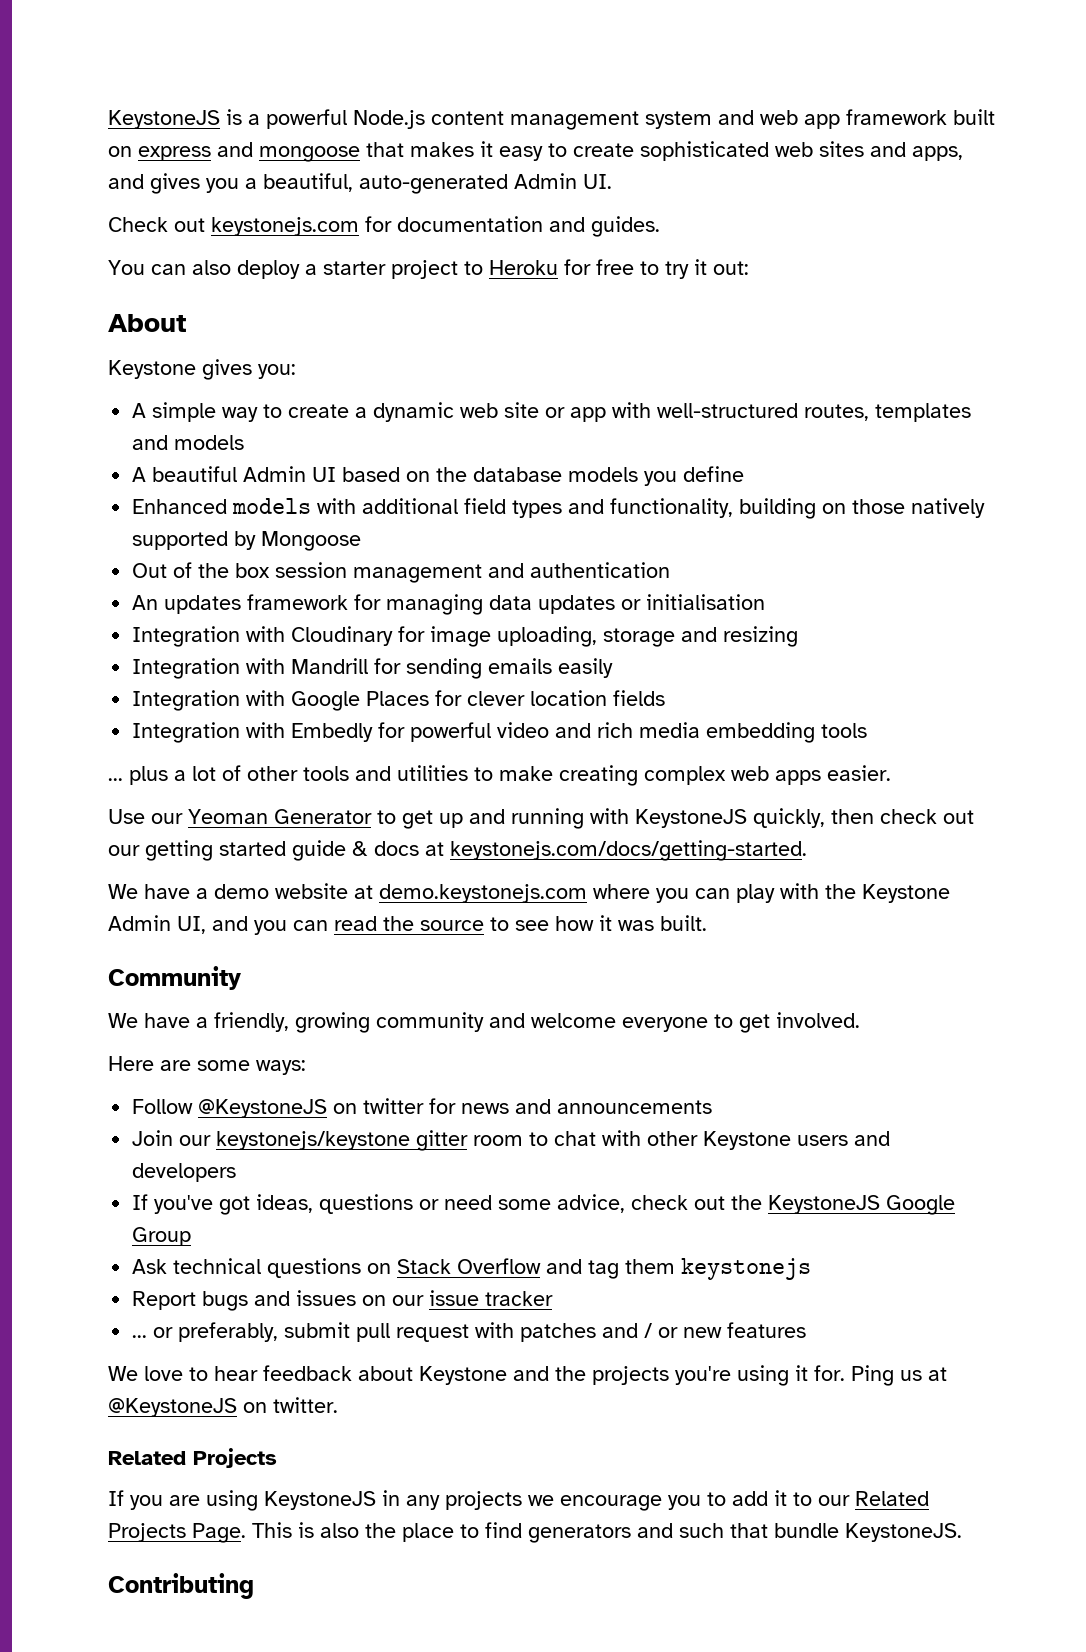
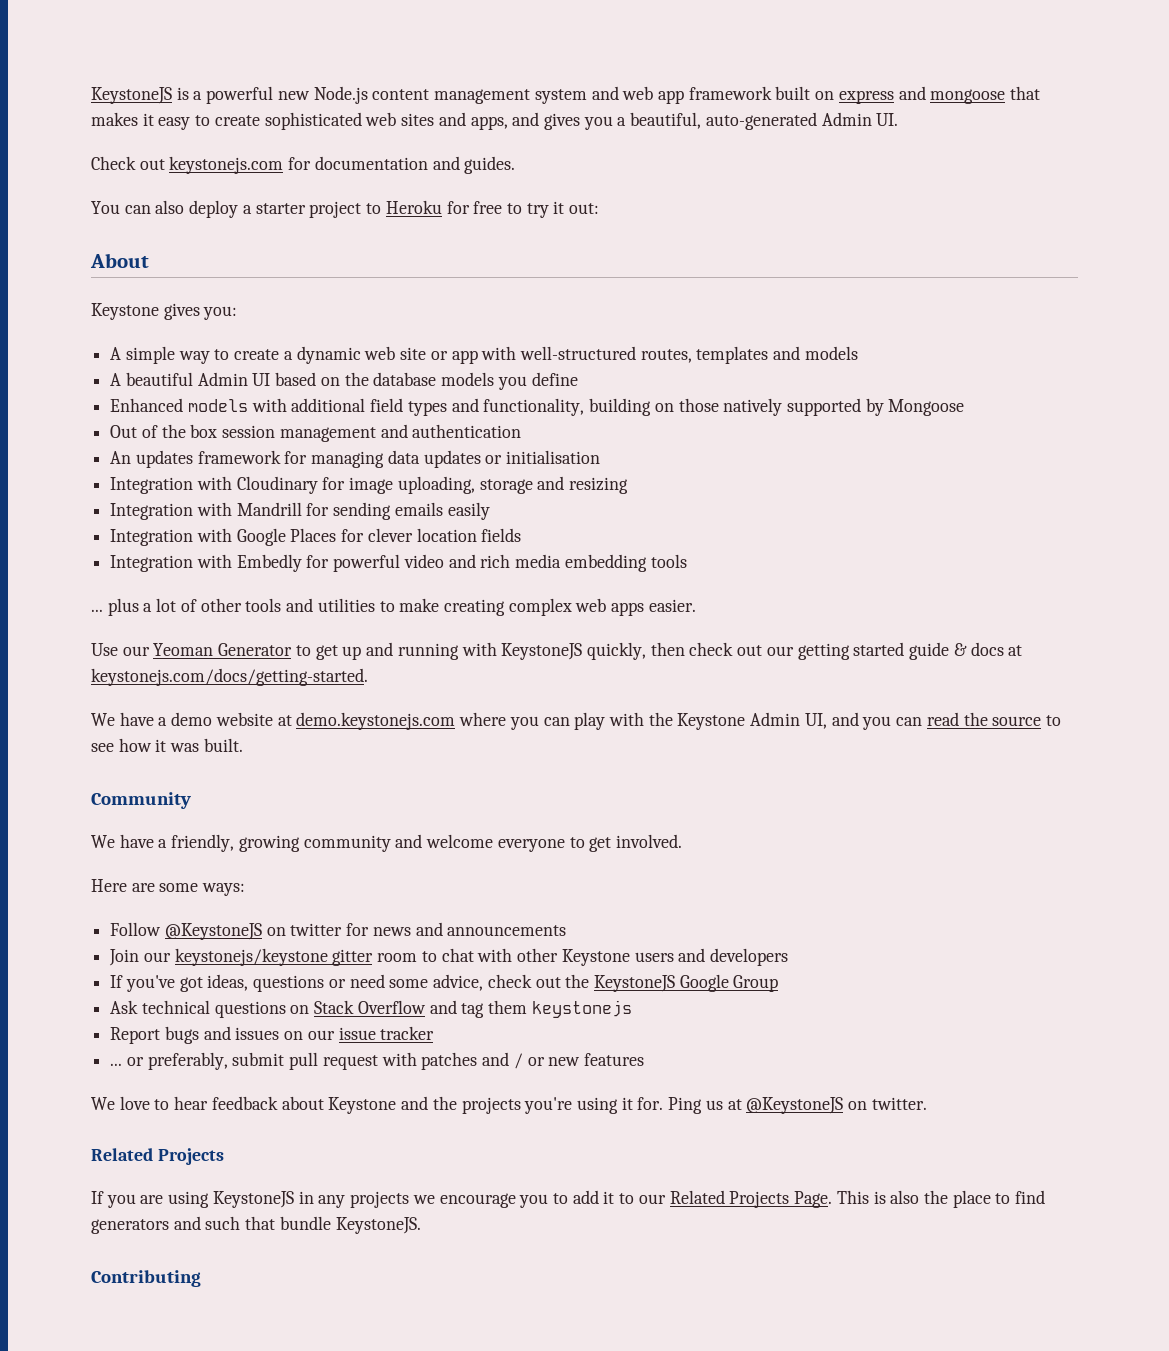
- KeystoneJS is a powerful Node.js content management system and web app framework built on express and mongoose that makes it easy to create sophisticated web sites and apps, and gives you a beautiful, auto-generated Admin UI.
+ KeystoneJS is a powerful new Node.js content management system and web app framework built on express and mongoose that makes it easy to create sophisticated web sites and apps, and gives you a beautiful, auto-generated Admin UI.

